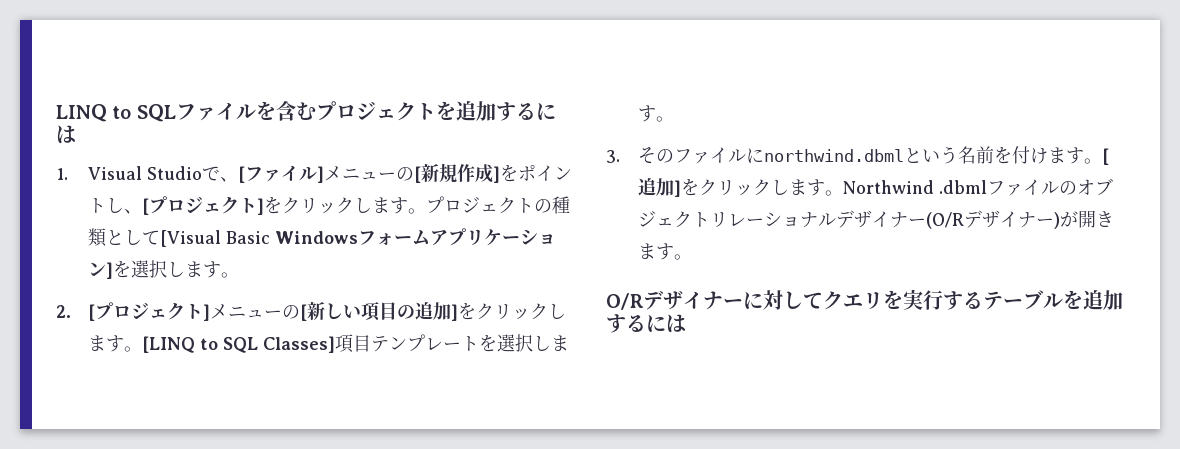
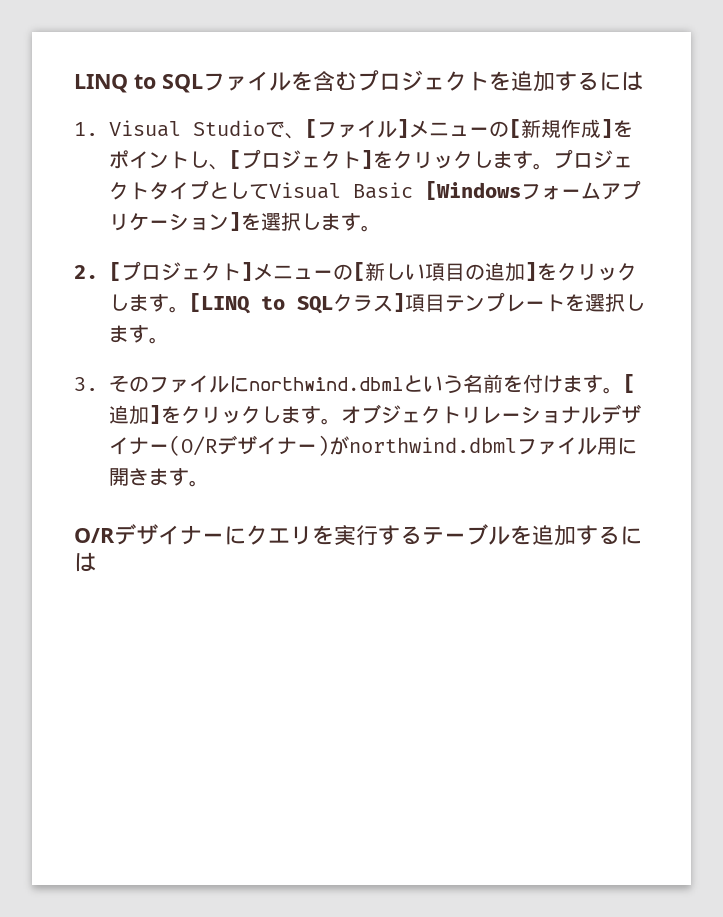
- プロジェクトの種類として[Visual Basic Windowsフォームアプリケーション]を選択します。
+ プロジェクトタイプとしてVisual Basic [Windowsフォームアプリケーション]を選択します。
- [LINQ to SQL Classes]項目テンプレートを選択します。
+ [LINQ to SQLクラス]項目テンプレートを選択します。
- Northwind .dbmlファイルのオブジェクトリレーショナルデザイナー(O/Rデザイナー)が開きます。
+ オブジェクトリレーショナルデザイナー(O/Rデザイナー)がnorthwind.dbmlファイル用に開きます。
- O/Rデザイナーに対してクエリを実行するテーブルを追加するには
+ O/Rデザイナーにクエリを実行するテーブルを追加するには

